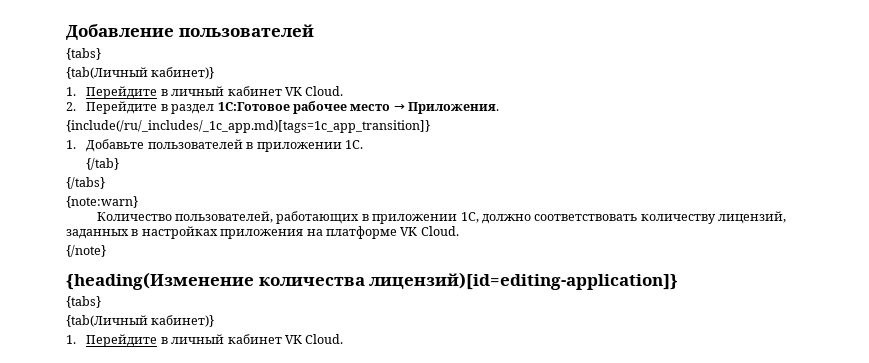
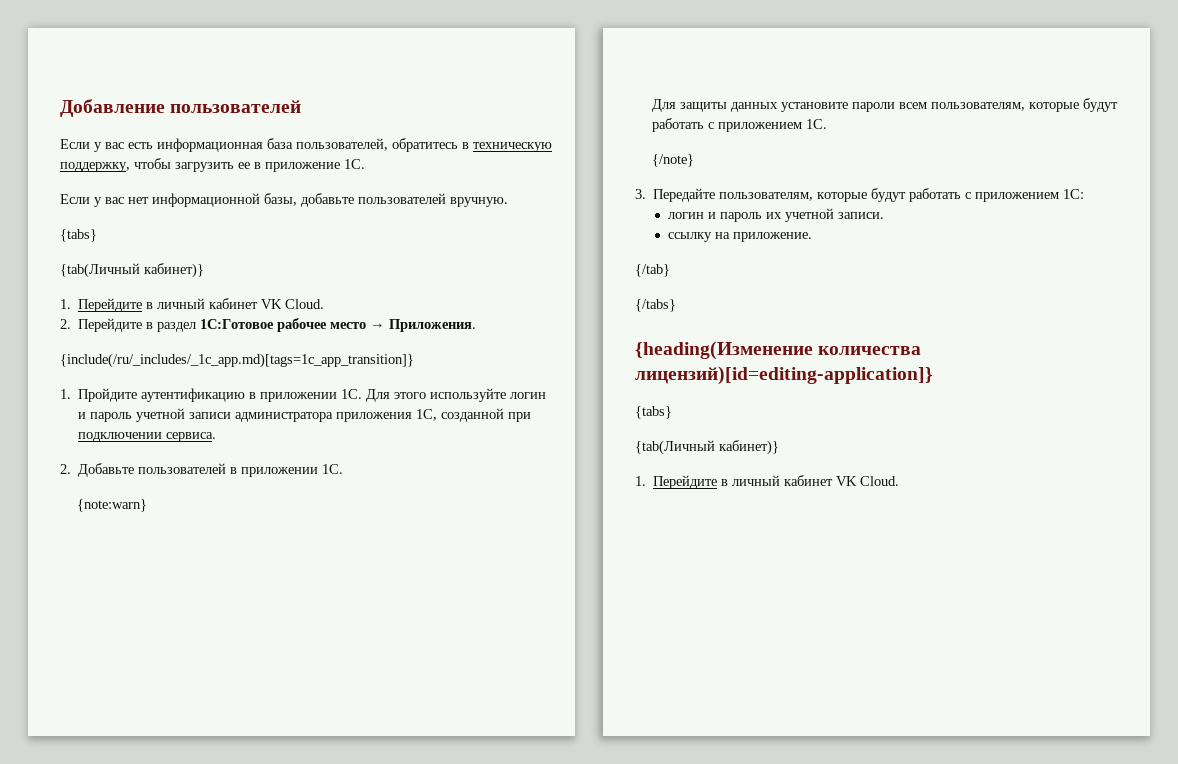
+ Если у вас есть информационная база пользователей, обратитесь в техническую поддержку, чтобы загрузить ее в приложение 1С.
+ Если у вас нет информационной базы, добавьте пользователей вручную.
- 1. Добавьте пользователей в приложении 1С.
+ 1. Пройдите аутентификацию в приложении 1С. Для этого используйте логин и пароль учетной записи администратора приложения 1С, созданной при подключении сервиса.
+ 2. Добавьте пользователей в приложении 1С.
+ {note:warn}
+ Для защиты данных установите пароли всем пользователям, которые будут работать с приложением 1С.
+ {/note}
+ 3. Передайте пользователям, которые будут работать с приложением 1С:
+ логин и пароль их учетной записи.
+ ссылку на приложение.
  {/tab}
  {/tabs}
- {note:warn}
- Количество пользователей, работающих в приложении 1С, должно соответствовать количеству лицензий, заданных в настройках приложения на платформе VK Cloud.
- {/note}

